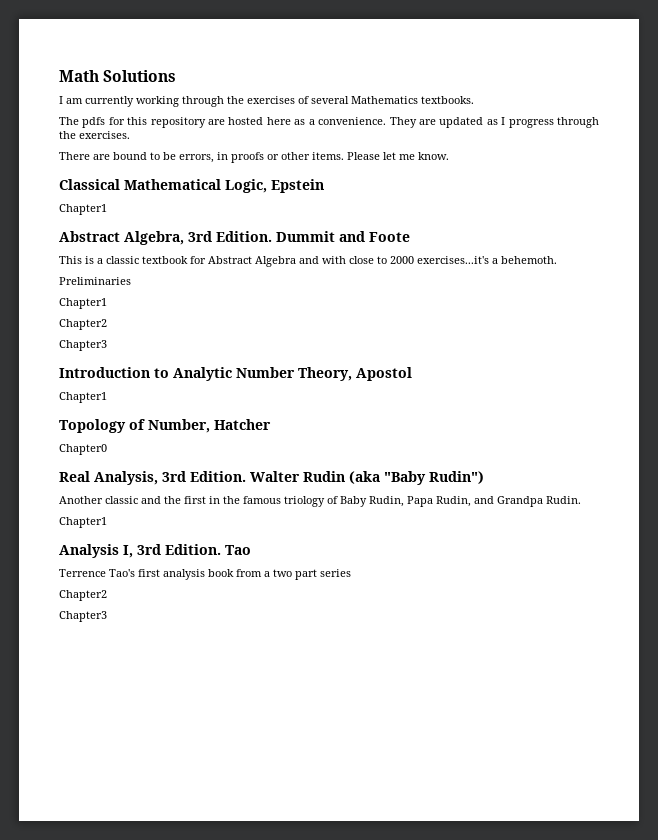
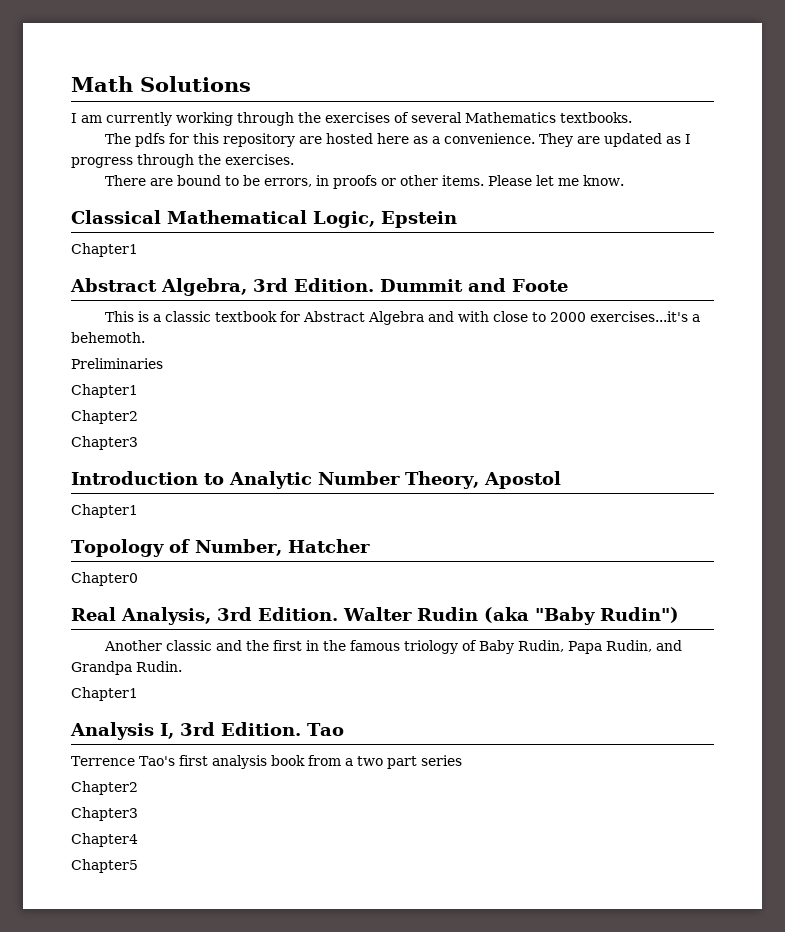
+ Chapter4
+ Chapter5

